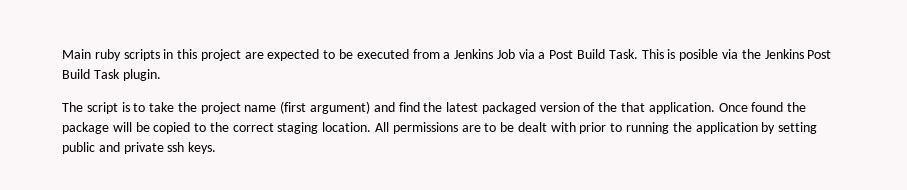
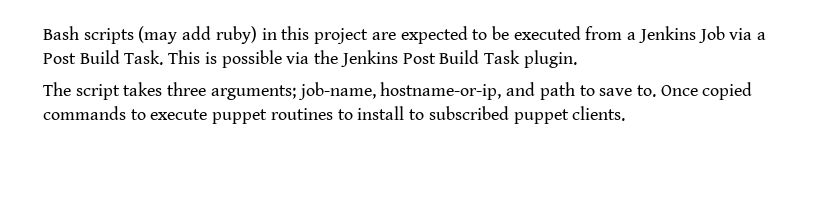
- Main ruby scripts in this project are expected to be executed from a Jenkins Job via a Post Build Task.
+ Bash scripts (may add ruby) in this project are expected to be executed from a Jenkins Job via a Post Build Task.
- This is posible via the Jenkins Post Build Task plugin.
+ This is possible via the Jenkins Post Build Task plugin.
- The script is to take the project name (first argument) and find the latest packaged version of the that application. Once found the package will be copied to the correct staging location. All permissions are to be dealt with prior to running the application by setting public and private ssh keys.
+ The script takes three arguments; job-name, hostname-or-ip, and path to save to. Once copied commands to execute puppet routines to install to subscribed puppet clients.

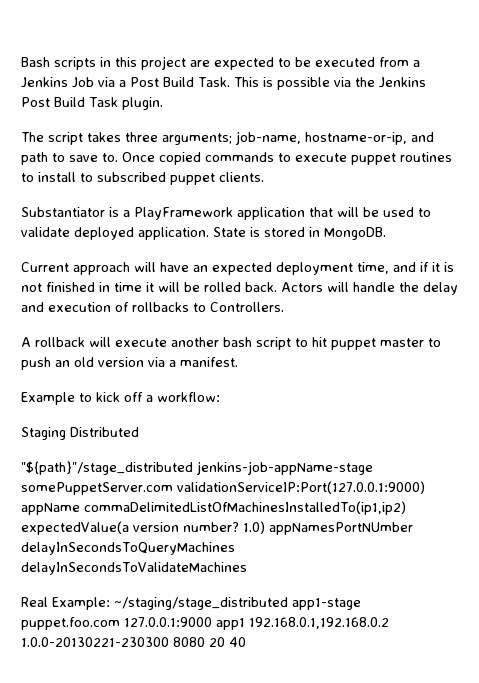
- Bash scripts (may add ruby) in this project are expected to be executed from a Jenkins Job via a Post Build Task.
+ Bash scripts in this project are expected to be executed from a Jenkins Job via a Post Build Task.
+ Substantiator is a PlayFramework application that will be used to validate deployed application. State is stored in MongoDB.
+ Current approach will have an expected deployment time, and if it is not finished in time it will be rolled back. Actors will handle the delay and execution of rollbacks to Controllers.
+ A rollback will execute another bash script to hit puppet master to push an old version via a manifest.
+ Example to kick off a workflow:
+ Staging Distributed
+ "${path}"/stage_distributed jenkins-job-appName-stage somePuppetServer.com validationServiceIP:Port(127.0.0.1:9000) appName commaDelimitedListOfMachinesInstalledTo(ip1,ip2) expectedValue(a version number? 1.0) appNamesPortNUmber delayInSecondsToQueryMachines delayInSecondsToValidateMachines
+ Real Example: ~/staging/stage_distributed app1-stage puppet.foo.com 127.0.0.1:9000 app1 192.168.0.1,192.168.0.2 1.0.0-20130221-230300 8080 20 40

